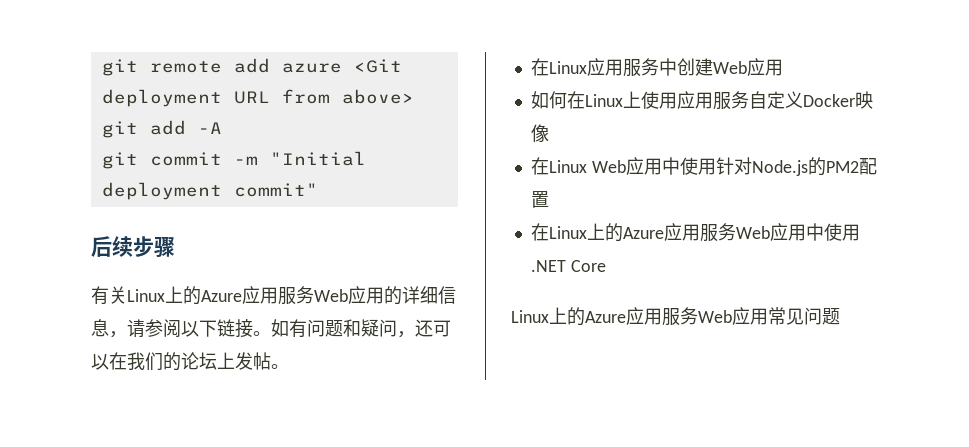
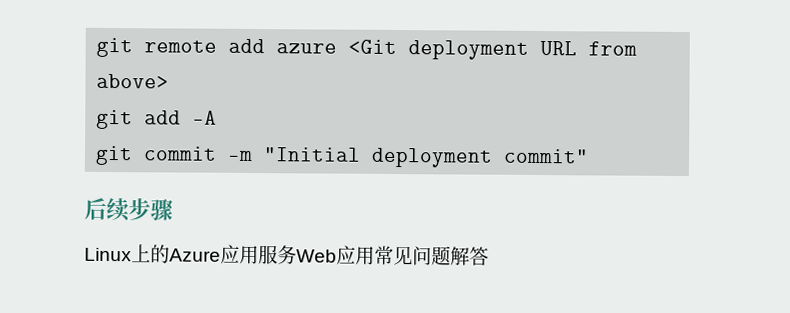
- 有关Linux上的Azure应用服务Web应用的详细信息，请参阅以下链接。如有问题和疑问，还可以在我们的论坛上发帖。
- 在Linux应用服务中创建Web应用
- 如何在Linux上使用应用服务自定义Docker映像
- 在Linux Web应用中使用针对Node.js的PM2配置
- 在Linux上的Azure应用服务Web应用中使用.NET Core
- Linux上的Azure应用服务Web应用常见问题
+ Linux上的Azure应用服务Web应用常见问题解答

